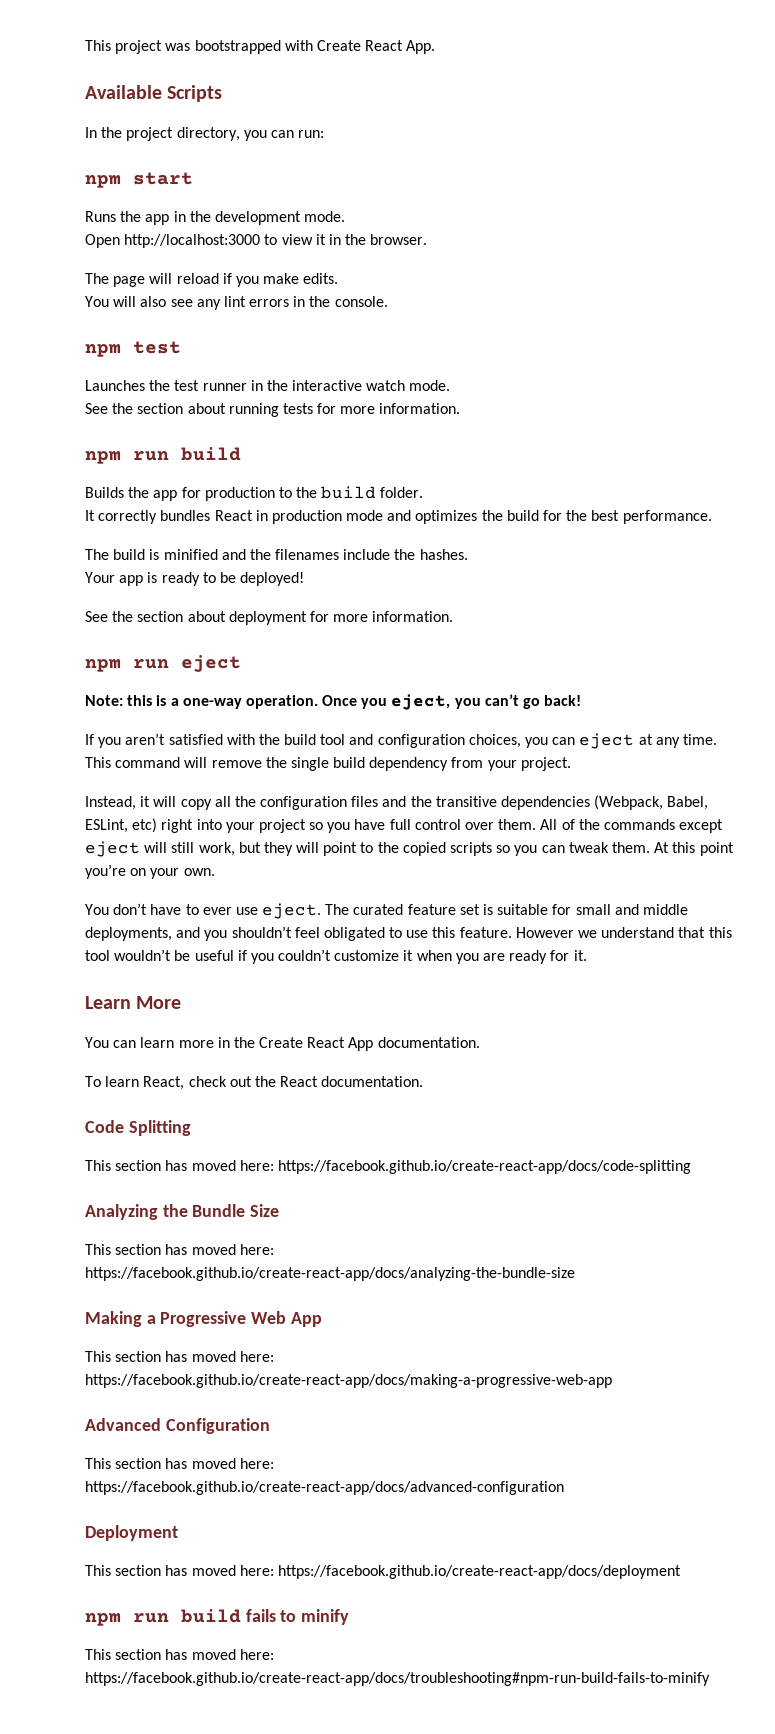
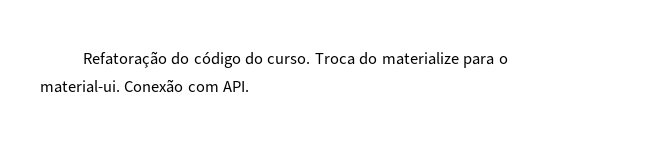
- This project was bootstrapped with Create React App.
- Available Scripts
- In the project directory, you can run:
- npm start
- Runs the app in the development mode.
- Open http://localhost:3000 to view it in the browser.
- The page will reload if you make edits.
- You will also see any lint errors in the console.
- npm test
- Launches the test runner in the interactive watch mode.
- See the section about running tests for more information.
- npm run build
- Builds the app for production to the build folder.
- It correctly bundles React in production mode and optimizes the build for the best performance.
- The build is minified and the filenames include the hashes.
- Your app is ready to be deployed!
- See the section about deployment for more information.
- npm run eject
- Note: this is a one-way operation. Once you eject, you can’t go back!
- If you aren’t satisfied with the build tool and configuration choices, you can eject at any time. This command will remove the single build dependency from your project.
- Instead, it will copy all the configuration files and the transitive dependencies (Webpack, Babel, ESLint, etc) right into your project so you have full control over them. All of the commands except eject will still work, but they will point to the copied scripts so you can tweak them. At this point you’re on your own.
- You don’t have to ever use eject. The curated feature set is suitable for small and middle deployments, and you shouldn’t feel obligated to use this feature. However we understand that this tool wouldn’t be useful if you couldn’t customize it when you are ready for it.
- Learn More
- You can learn more in the Create React App documentation.
- To learn React, check out the React documentation.
- Code Splitting
- This section has moved here: https://facebook.github.io/create-react-app/docs/code-splitting
- Analyzing the Bundle Size
- This section has moved here: https://facebook.github.io/create-react-app/docs/analyzing-the-bundle-size
- Making a Progressive Web App
- This section has moved here: https://facebook.github.io/create-react-app/docs/making-a-progressive-web-app
- Advanced Configuration
- This section has moved here: https://facebook.github.io/create-react-app/docs/advanced-configuration
- Deployment
- This section has moved here: https://facebook.github.io/create-react-app/docs/deployment
- npm run build fails to minify
- This section has moved here: https://facebook.github.io/create-react-app/docs/troubleshooting#npm-run-build-fails-to-minify
+ Refatoração do código do curso. Troca do materialize para o material-ui. Conexão com API.

